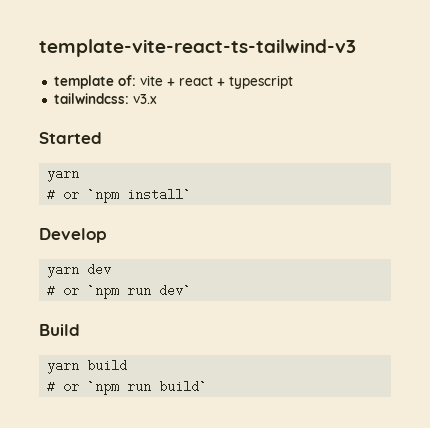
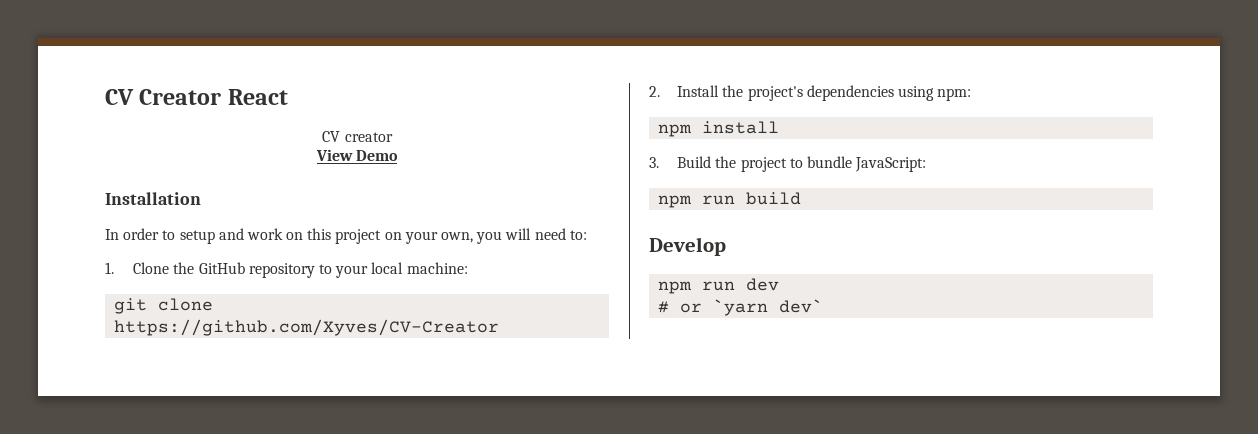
- template-vite-react-ts-tailwind-v3
- template of: vite + react + typescript
- tailwindcss: v3.x
- Started
- yarn
- # or `npm install`
+ CV Creator React
+ CV creator
+ View Demo
+ Installation
+ In order to setup and work on this project on your own, you will need to:
+ 1. Clone the GitHub repository to your local machine:
+ git clone https://github.com/Xyves/CV-Creator
+ 2. Install the project's dependencies using npm:
+ npm install
+ 3. Build the project to bundle JavaScript:
+ npm run build
- yarn dev
+ npm run dev
- # or `npm run dev`
+ # or `yarn dev`
- Build
- yarn build
- # or `npm run build`

